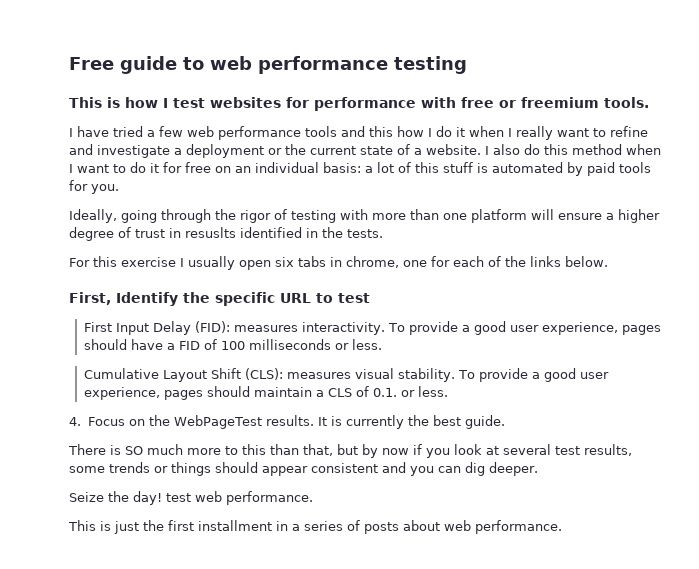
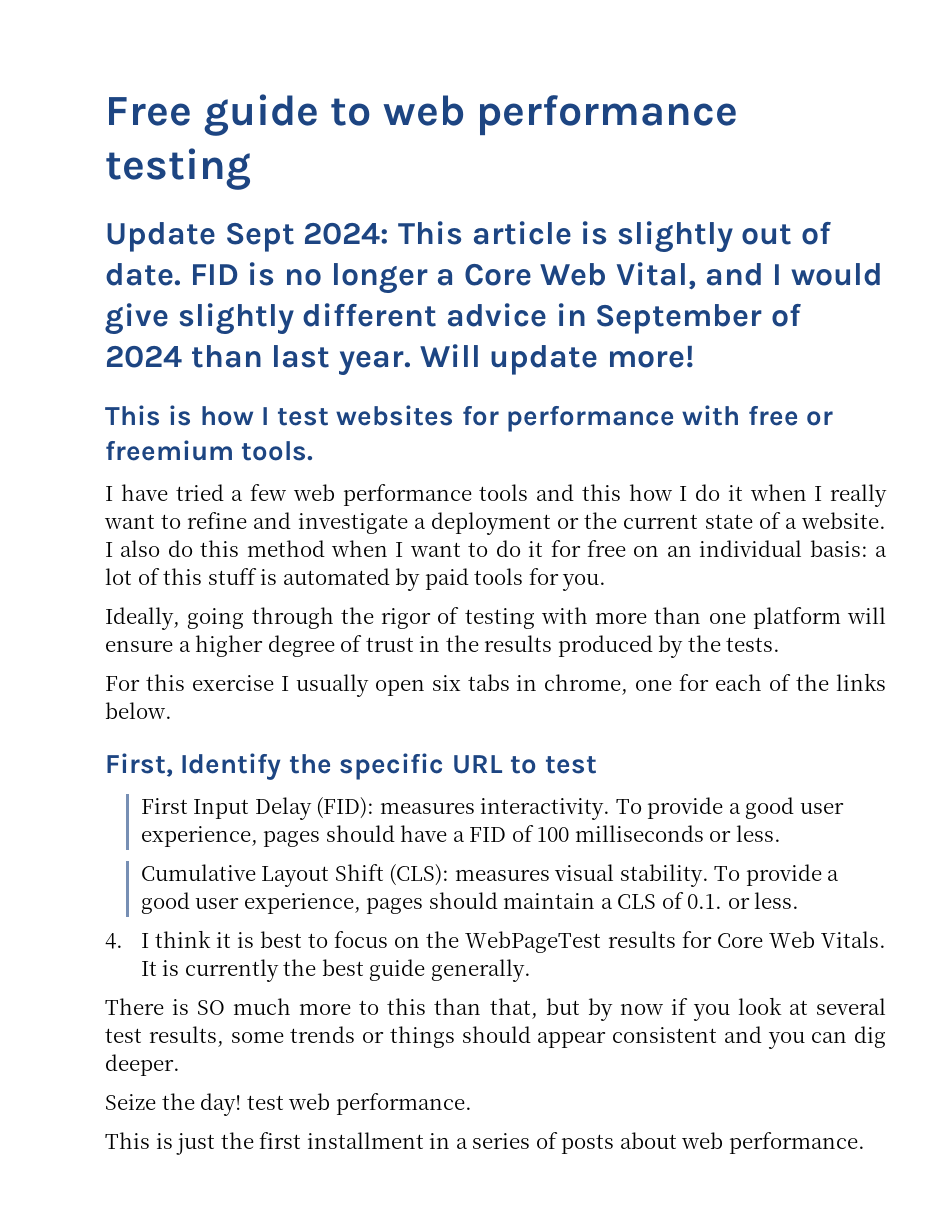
+ Update Sept 2024: This article is slightly out of date. FID is no longer a Core Web Vital, and I would give slightly different advice in September of 2024 than last year. Will update more!
- Ideally, going through the rigor of testing with more than one platform will ensure a higher degree of trust in resuslts identified in the tests.
+ Ideally, going through the rigor of testing with more than one platform will ensure a higher degree of trust in the results produced by the tests.
- 4. Focus on the WebPageTest results.
+ 4. I think it is best to focus on the WebPageTest results for Core Web Vitals.
- It is currently the best guide.
+ It is currently the best guide generally.

